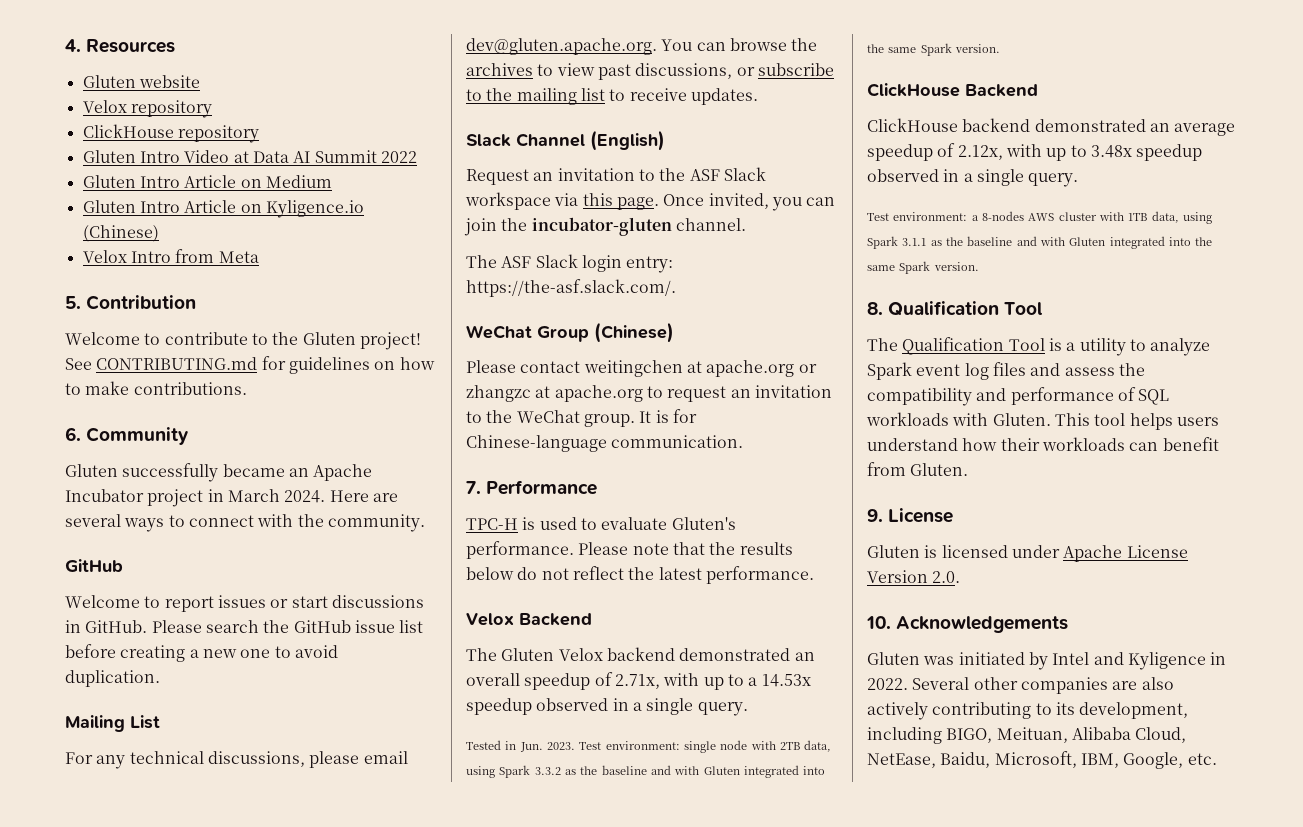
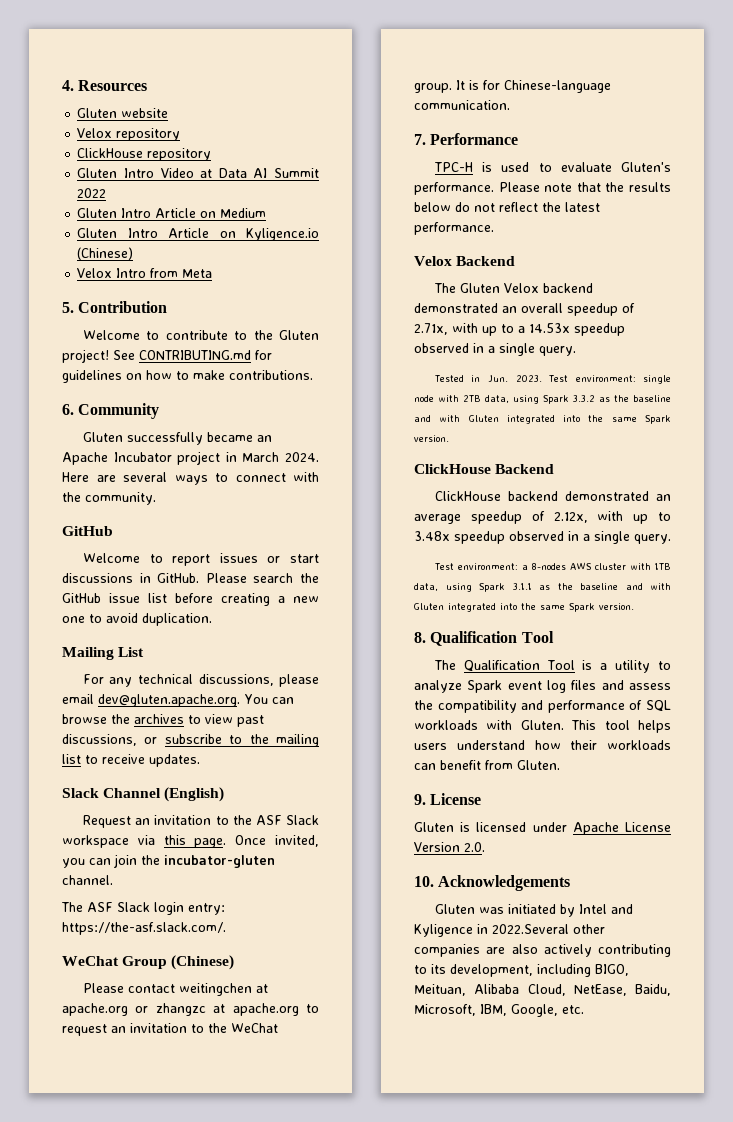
- Gluten was initiated by Intel and Kyligence in 2022. Several other companies are also actively contributing to its development, including BIGO, Meituan, Alibaba Cloud, NetEase, Baidu, Microsoft, IBM, Google, etc.
+ Gluten was initiated by Intel and Kyligence in 2022.Several other companies are also actively contributing to its development, including BIGO, Meituan, Alibaba Cloud, NetEase, Baidu, Microsoft, IBM, Google, etc.

